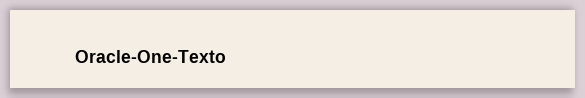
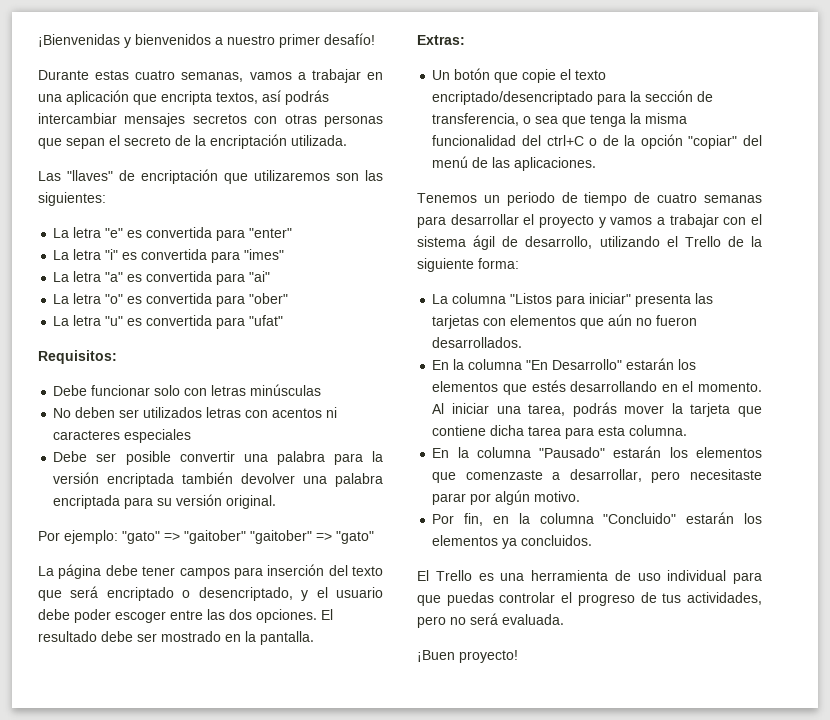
- Oracle-One-Texto
+ ¡Bienvenidas y bienvenidos a nuestro primer desafío!
+ Durante estas cuatro semanas, vamos a trabajar en una aplicación que encripta textos, así podrás intercambiar mensajes secretos con otras personas que sepan el secreto de la encriptación utilizada.
+ Las "llaves" de encriptación que utilizaremos son las siguientes:
+ La letra "e" es convertida para "enter"
+ La letra "i" es convertida para "imes"
+ La letra "a" es convertida para "ai"
+ La letra "o" es convertida para "ober"
+ La letra "u" es convertida para "ufat"
+ Requisitos:
+ Debe funcionar solo con letras minúsculas
+ No deben ser utilizados letras con acentos ni caracteres especiales
+ Debe ser posible convertir una palabra para la versión encriptada también devolver una palabra encriptada para su versión original.
+ Por ejemplo: "gato" => "gaitober" "gaitober" => "gato"
+ La página debe tener campos para inserción del texto que será encriptado o desencriptado, y el usuario debe poder escoger entre las dos opciones. El resultado debe ser mostrado en la pantalla.
+ Extras:
+ Un botón que copie el texto encriptado/desencriptado para la sección de transferencia, o sea que tenga la misma funcionalidad del ctrl+C o de la opción "copiar" del menú de las aplicaciones.
+ Tenemos un periodo de tiempo de cuatro semanas para desarrollar el proyecto y vamos a trabajar con el sistema ágil de desarrollo, utilizando el Trello de la siguiente forma:
+ La columna "Listos para iniciar" presenta las tarjetas con elementos que aún no fueron desarrollados.
+ En la columna "En Desarrollo" estarán los elementos que estés desarrollando en el momento. Al iniciar una tarea, podrás mover la tarjeta que contiene dicha tarea para esta columna.
+ En la columna "Pausado" estarán los elementos que comenzaste a desarrollar, pero necesitaste parar por algún motivo.
+ Por fin, en la columna "Concluido" estarán los elementos ya concluidos.
+ El Trello es una herramienta de uso individual para que puedas controlar el progreso de tus actividades, pero no será evaluada.
+ ¡Buen proyecto!

